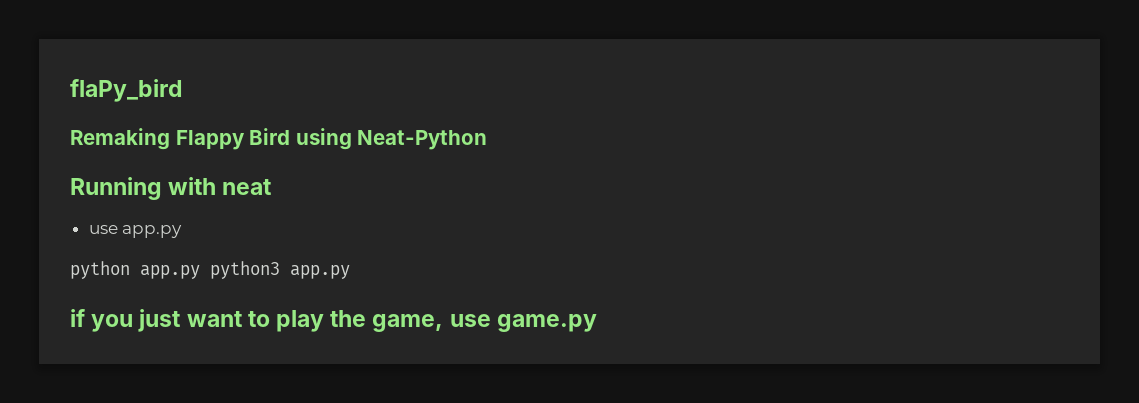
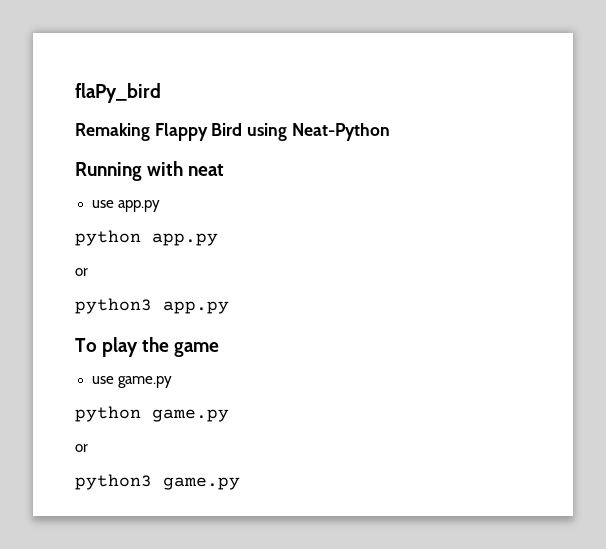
- python app.py python3 app.py
+ python app.py
+ or
+ python3 app.py
- if you just want to play the game, use game.py
+ To play the game
+ use game.py
+ python game.py
+ or
+ python3 game.py

